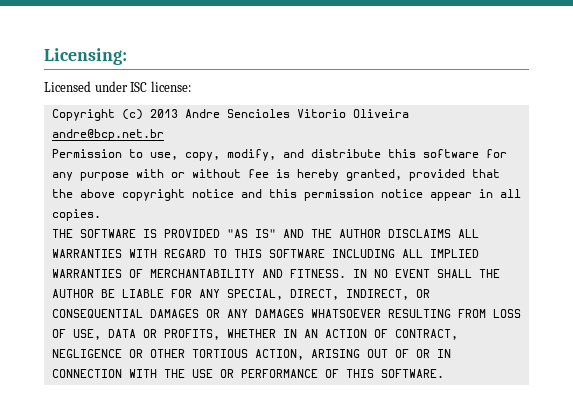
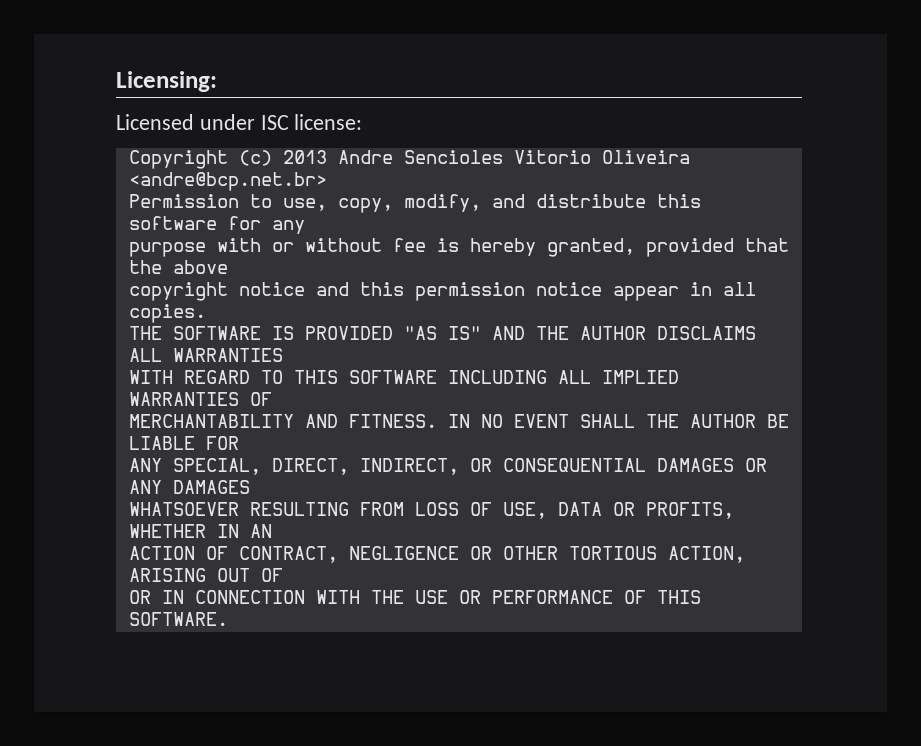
- Copyright (c) 2013 Andre Sencioles Vitorio Oliveira andre@bcp.net.br
+ Copyright (c) 2013 Andre Sencioles Vitorio Oliveira <andre@bcp.net.br>
- Permission to use, copy, modify, and distribute this software for any purpose with or without fee is hereby granted, provided that the above copyright notice and this permission notice appear in all copies.
+ Permission to use, copy, modify, and distribute this software for any
+ purpose with or without fee is hereby granted, provided that the above
+ copyright notice and this permission notice appear in all copies.
- THE SOFTWARE IS PROVIDED "AS IS" AND THE AUTHOR DISCLAIMS ALL WARRANTIES WITH REGARD TO THIS SOFTWARE INCLUDING ALL IMPLIED WARRANTIES OF MERCHANTABILITY AND FITNESS.
+ THE SOFTWARE IS PROVIDED "AS IS" AND THE AUTHOR DISCLAIMS ALL WARRANTIES
+ WITH REGARD TO THIS SOFTWARE INCLUDING ALL IMPLIED WARRANTIES OF
+ MERCHANTABILITY AND FITNESS.
- IN NO EVENT SHALL THE AUTHOR BE LIABLE FOR ANY SPECIAL, DIRECT, INDIRECT, OR CONSEQUENTIAL DAMAGES OR ANY DAMAGES WHATSOEVER RESULTING FROM LOSS OF USE, DATA OR PROFITS, WHETHER IN AN ACTION OF CONTRACT, NEGLIGENCE OR OTHER TORTIOUS ACTION, ARISING OUT OF OR IN CONNECTION WITH THE USE OR PERFORMANCE OF THIS SOFTWARE.
+ IN NO EVENT SHALL THE AUTHOR BE LIABLE FOR
+ ANY SPECIAL, DIRECT, INDIRECT, OR CONSEQUENTIAL DAMAGES OR ANY DAMAGES
+ WHATSOEVER RESULTING FROM LOSS OF USE, DATA OR PROFITS, WHETHER IN AN
+ ACTION OF CONTRACT, NEGLIGENCE OR OTHER TORTIOUS ACTION, ARISING OUT OF
+ OR IN CONNECTION WITH THE USE OR PERFORMANCE OF THIS SOFTWARE.

